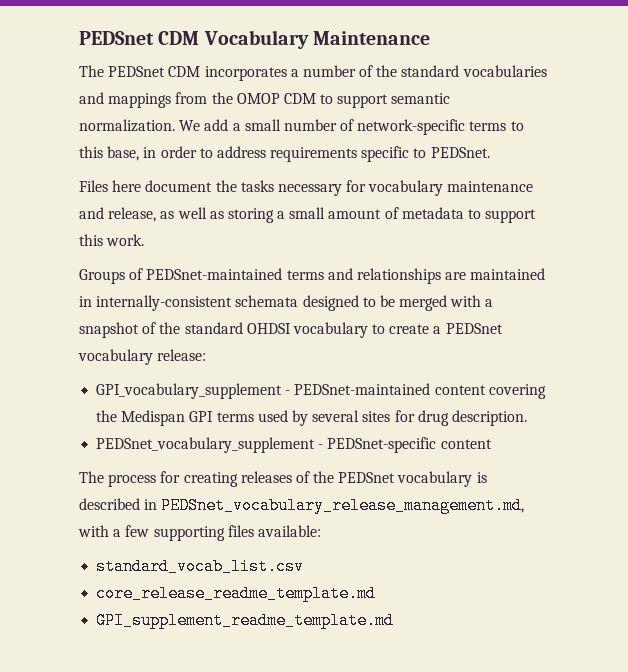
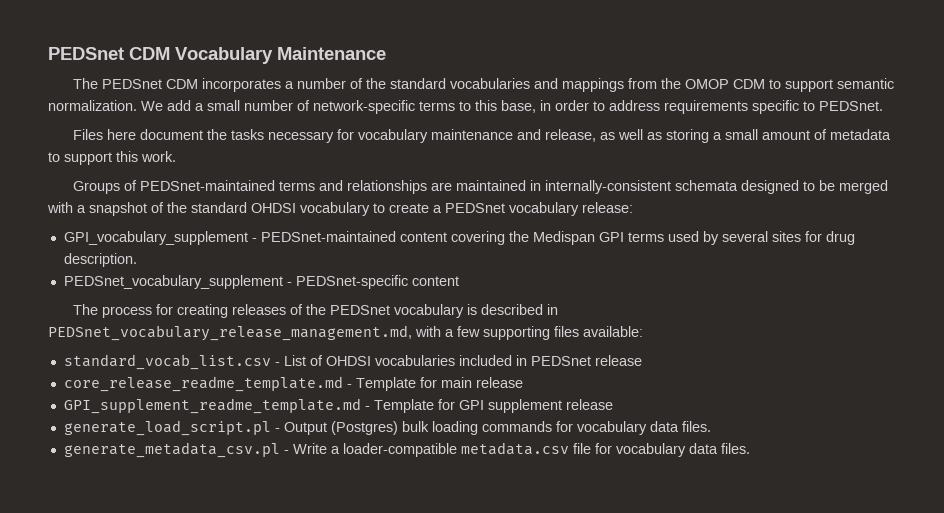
- standard_vocab_list.csv
- core_release_readme_template.md
- GPI_supplement_readme_template.md
+ standard_vocab_list.csv - List of OHDSI vocabularies included in PEDSnet release
+ core_release_readme_template.md - Template for main release
+ GPI_supplement_readme_template.md - Template for GPI supplement release
+ generate_load_script.pl - Output (Postgres) bulk loading commands for vocabulary data files.
+ generate_metadata_csv.pl - Write a loader-compatible metadata.csv file for vocabulary data files.

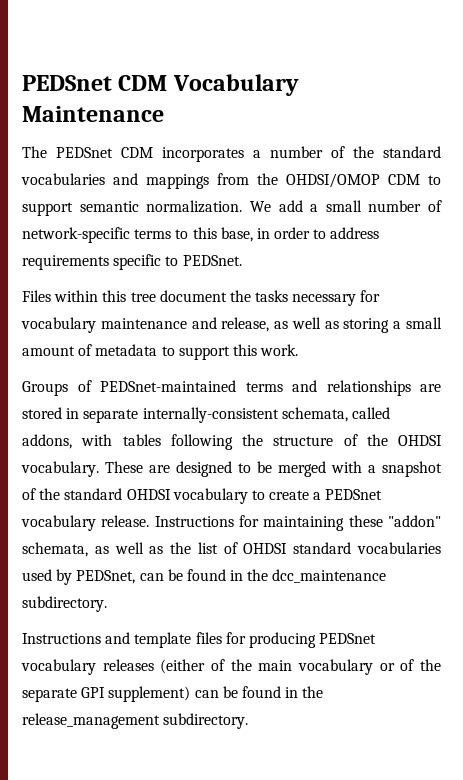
- The PEDSnet CDM incorporates a number of the standard vocabularies and mappings from the OMOP CDM to support semantic normalization.
+ The PEDSnet CDM incorporates a number of the standard vocabularies and mappings from the OHDSI/OMOP CDM to support semantic normalization.
- Files here document the tasks necessary for vocabulary maintenance and release, as well as storing a small amount of metadata to support this work.
+ Files within this tree document the tasks necessary for vocabulary maintenance and release, as well as storing a small amount of metadata to support this work.
- Groups of PEDSnet-maintained terms and relationships are maintained in internally-consistent schemata designed to be merged with a snapshot of the standard OHDSI vocabulary to create a PEDSnet vocabulary release:
- GPI_vocabulary_supplement - PEDSnet-maintained content covering the Medispan GPI terms used by several sites for drug description.
- PEDSnet_vocabulary_supplement - PEDSnet-specific content
- The process for creating releases of the PEDSnet vocabulary is described in PEDSnet_vocabulary_release_management.md, with a few supporting files available:
- standard_vocab_list.csv - List of OHDSI vocabularies included in PEDSnet release
- core_release_readme_template.md - Template for main release
- GPI_supplement_readme_template.md - Template for GPI supplement release
- generate_load_script.pl - Output (Postgres) bulk loading commands for vocabulary data files.
- generate_metadata_csv.pl - Write a loader-compatible metadata.csv file for vocabulary data files.
+ Groups of PEDSnet-maintained terms and relationships are stored in separate internally-consistent schemata, called addons, with tables following the structure of the OHDSI vocabulary. These are designed to be merged with a snapshot of the standard OHDSI vocabulary to create a PEDSnet vocabulary release. Instructions for maintaining these "addon" schemata, as well as the list of OHDSI standard vocabularies used by PEDSnet, can be found in the dcc_maintenance subdirectory.
+ Instructions and template files for producing PEDSnet vocabulary releases (either of the main vocabulary or of the separate GPI supplement) can be found in the release_management subdirectory.

